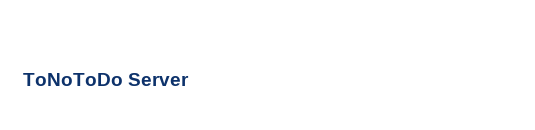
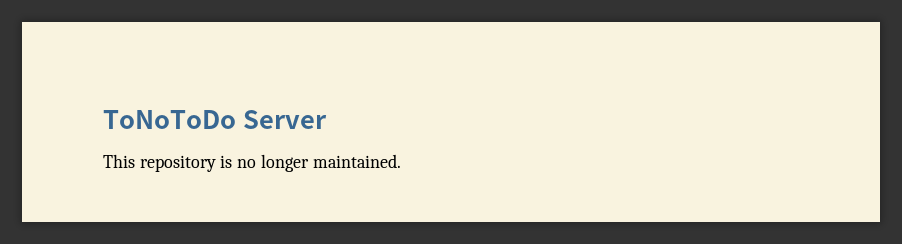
+ This repository is no longer maintained.

